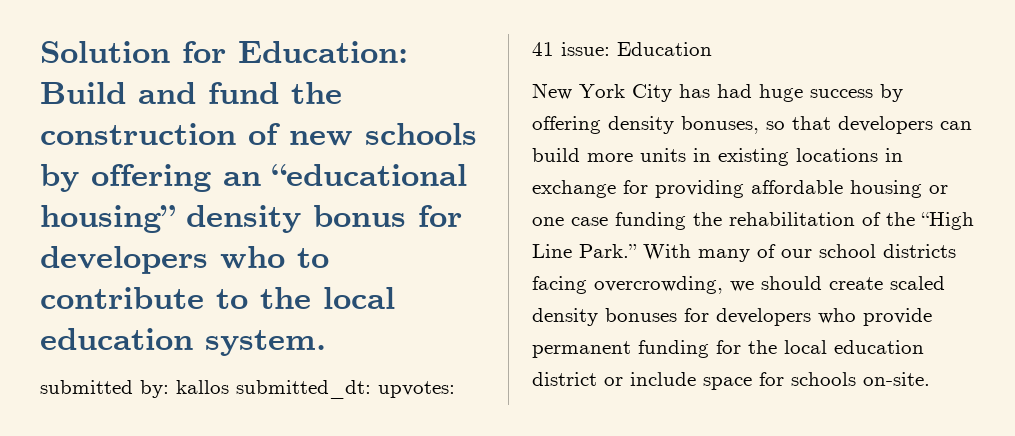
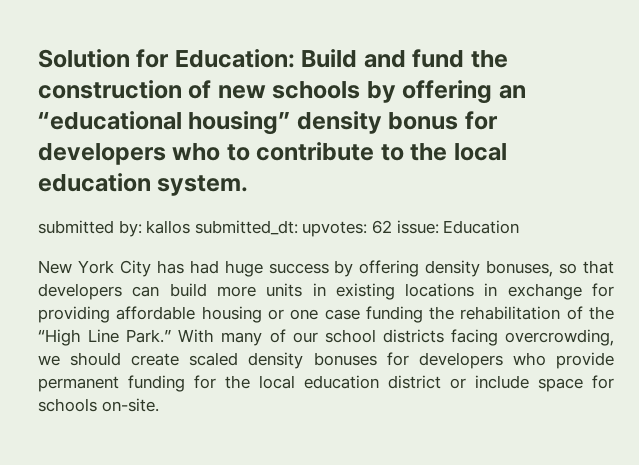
- submitted by: kallos submitted_dt: upvotes: 41 issue: Education
+ submitted by: kallos submitted_dt: upvotes: 62 issue: Education

